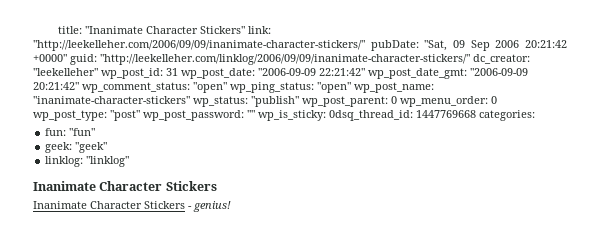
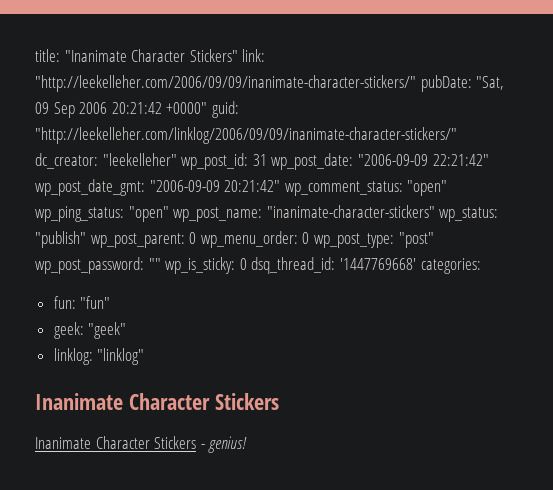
- title: "Inanimate Character Stickers" link: "http://leekelleher.com/2006/09/09/inanimate-character-stickers/" pubDate: "Sat, 09 Sep 2006 20:21:42 +0000" guid: "http://leekelleher.com/linklog/2006/09/09/inanimate-character-stickers/" dc_creator: "leekelleher" wp_post_id: 31 wp_post_date: "2006-09-09 22:21:42" wp_post_date_gmt: "2006-09-09 20:21:42" wp_comment_status: "open" wp_ping_status: "open" wp_post_name: "inanimate-character-stickers" wp_status: "publish" wp_post_parent: 0 wp_menu_order: 0 wp_post_type: "post" wp_post_password: "" wp_is_sticky: 0dsq_thread_id: 1447769668 categories:
+ title: "Inanimate Character Stickers" link: "http://leekelleher.com/2006/09/09/inanimate-character-stickers/" pubDate: "Sat, 09 Sep 2006 20:21:42 +0000" guid: "http://leekelleher.com/linklog/2006/09/09/inanimate-character-stickers/" dc_creator: "leekelleher" wp_post_id: 31 wp_post_date: "2006-09-09 22:21:42" wp_post_date_gmt: "2006-09-09 20:21:42" wp_comment_status: "open" wp_ping_status: "open" wp_post_name: "inanimate-character-stickers" wp_status: "publish" wp_post_parent: 0 wp_menu_order: 0 wp_post_type: "post" wp_post_password: "" wp_is_sticky: 0 dsq_thread_id: '1447769668' categories:

